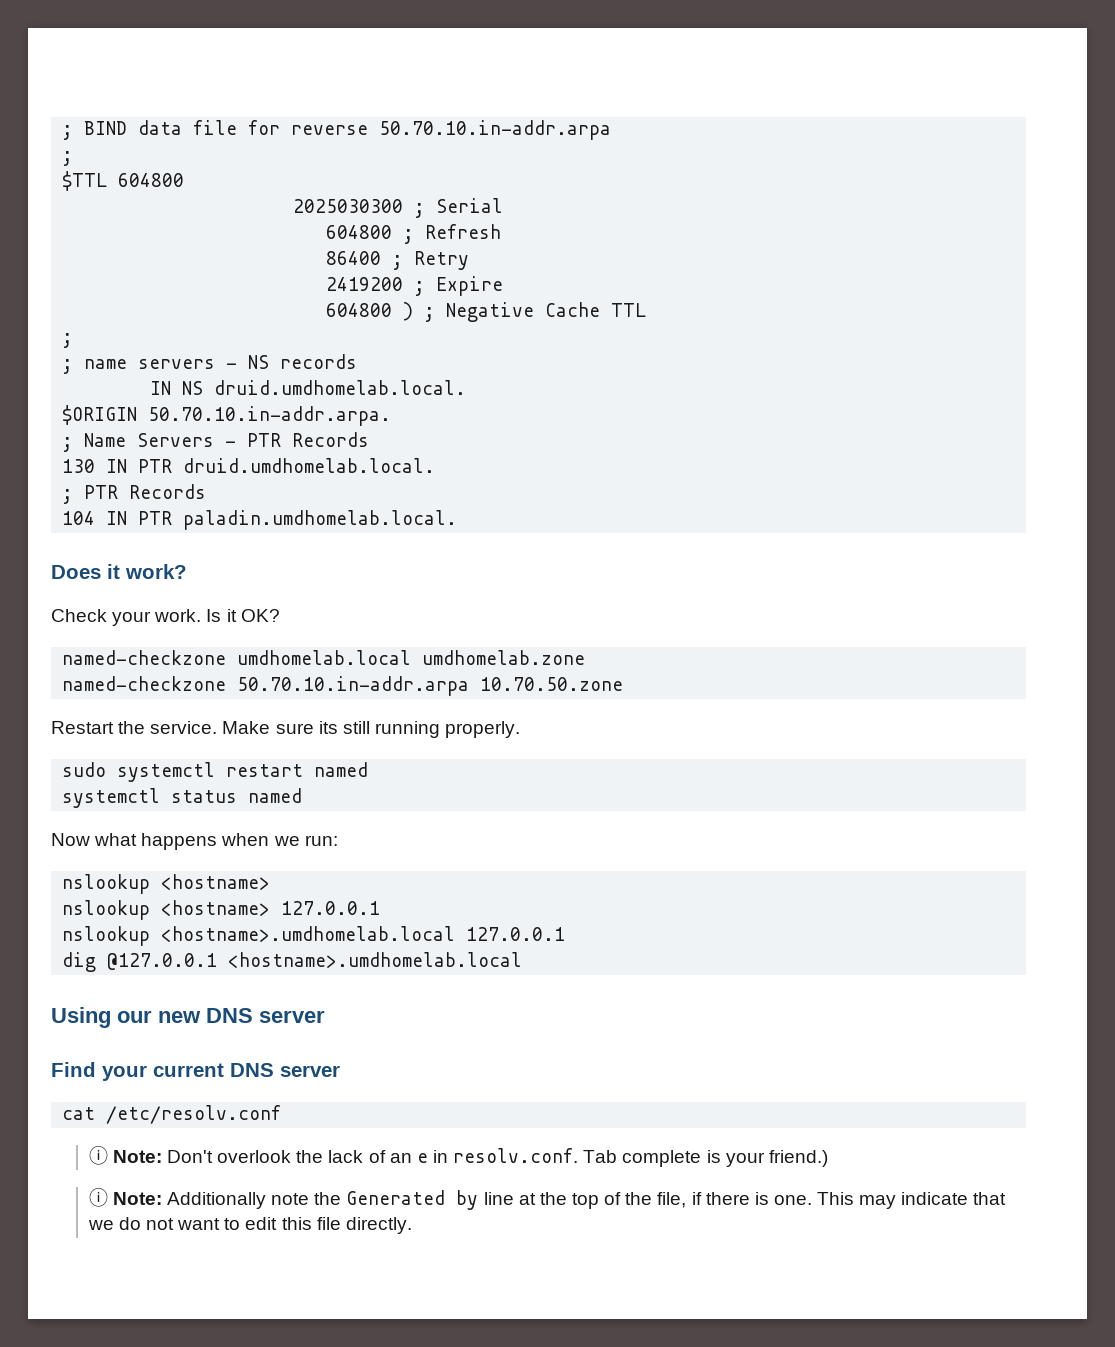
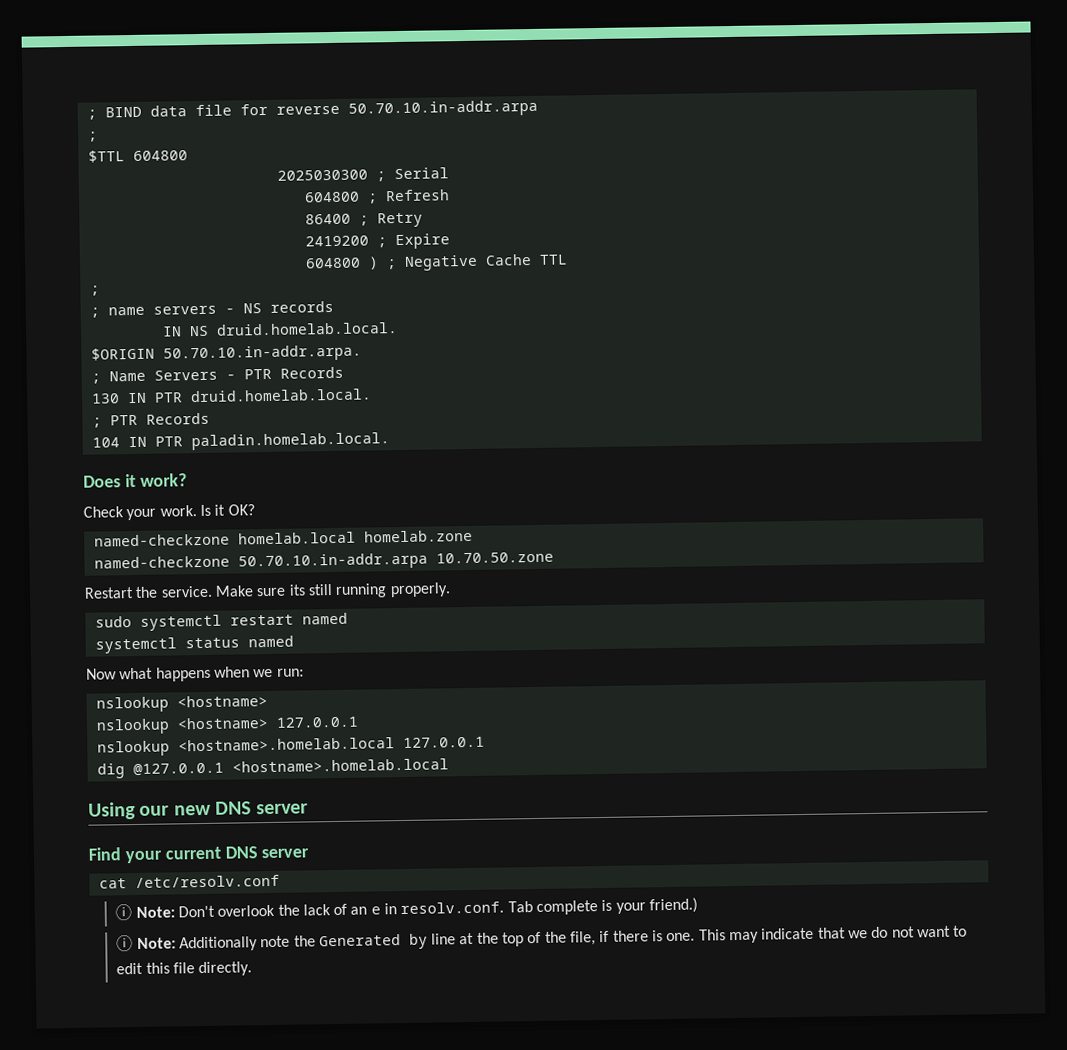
- IN NS druid.umdhomelab.local.
+ IN NS druid.homelab.local.
- 130 IN PTR druid.umdhomelab.local.
+ 130 IN PTR druid.homelab.local.
- 104 IN PTR paladin.umdhomelab.local.
+ 104 IN PTR paladin.homelab.local.
- named-checkzone umdhomelab.local umdhomelab.zone
+ named-checkzone homelab.local homelab.zone
- nslookup <hostname>.umdhomelab.local 127.0.0.1
+ nslookup <hostname>.homelab.local 127.0.0.1
- dig @127.0.0.1 <hostname>.umdhomelab.local
+ dig @127.0.0.1 <hostname>.homelab.local

